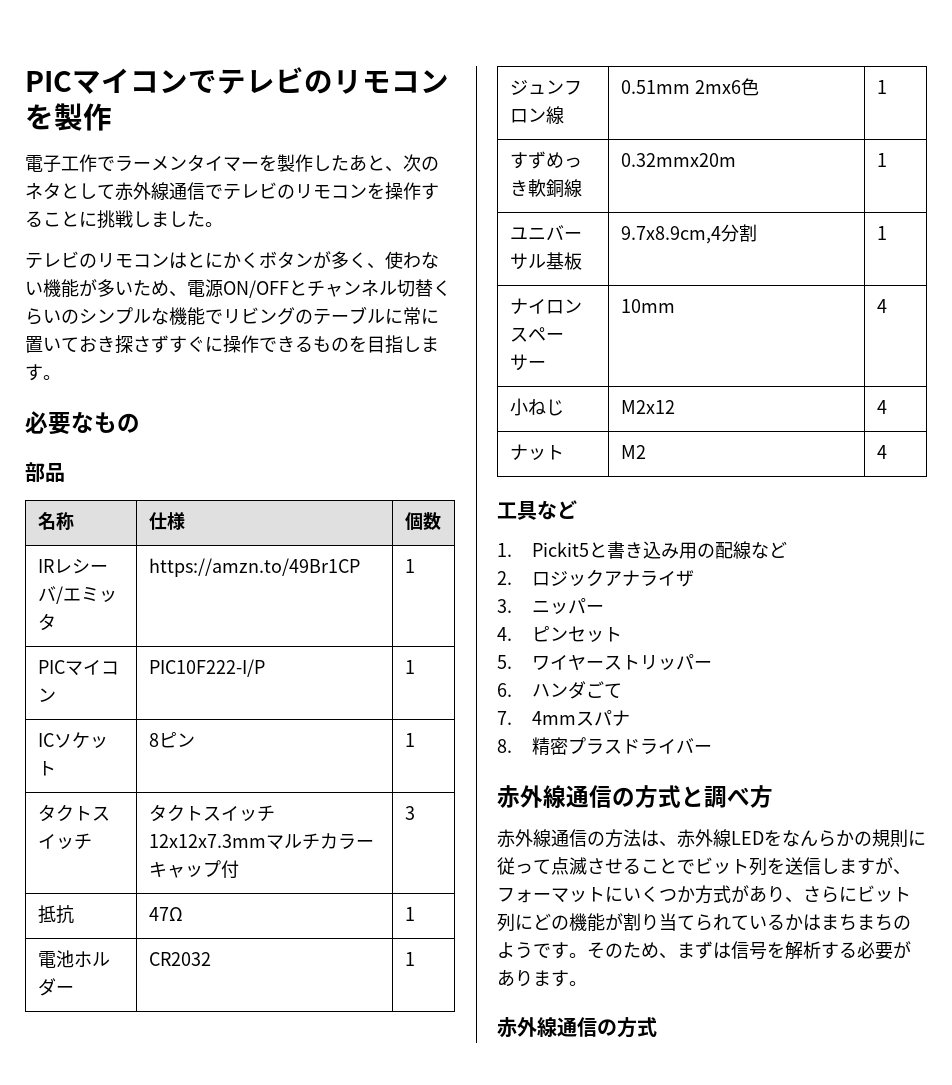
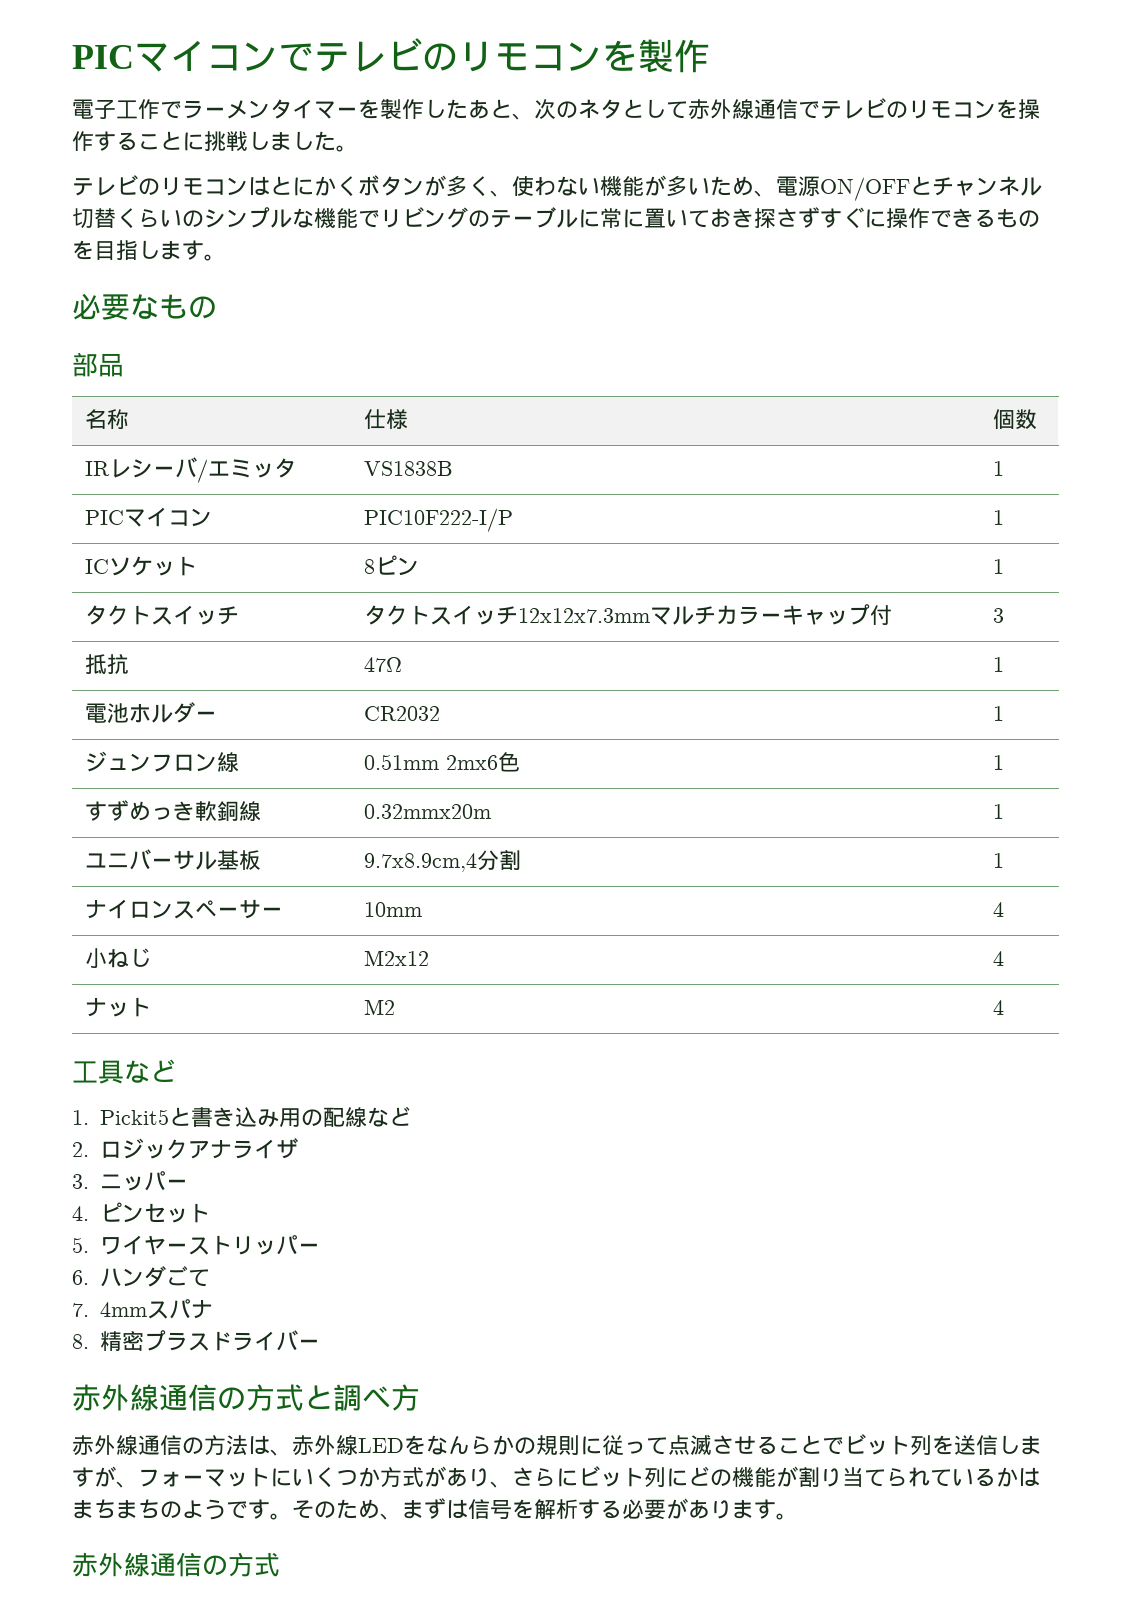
- IRレシーバ/エミッタ | https://amzn.to/49Br1CP | 1
+ IRレシーバ/エミッタ | VS1838B | 1

